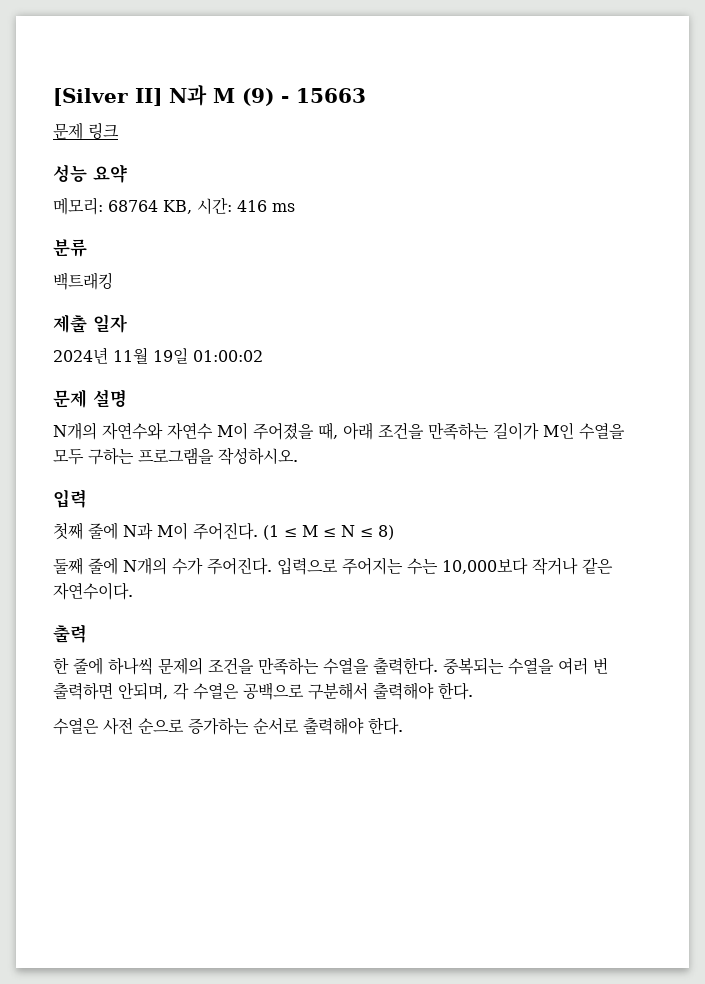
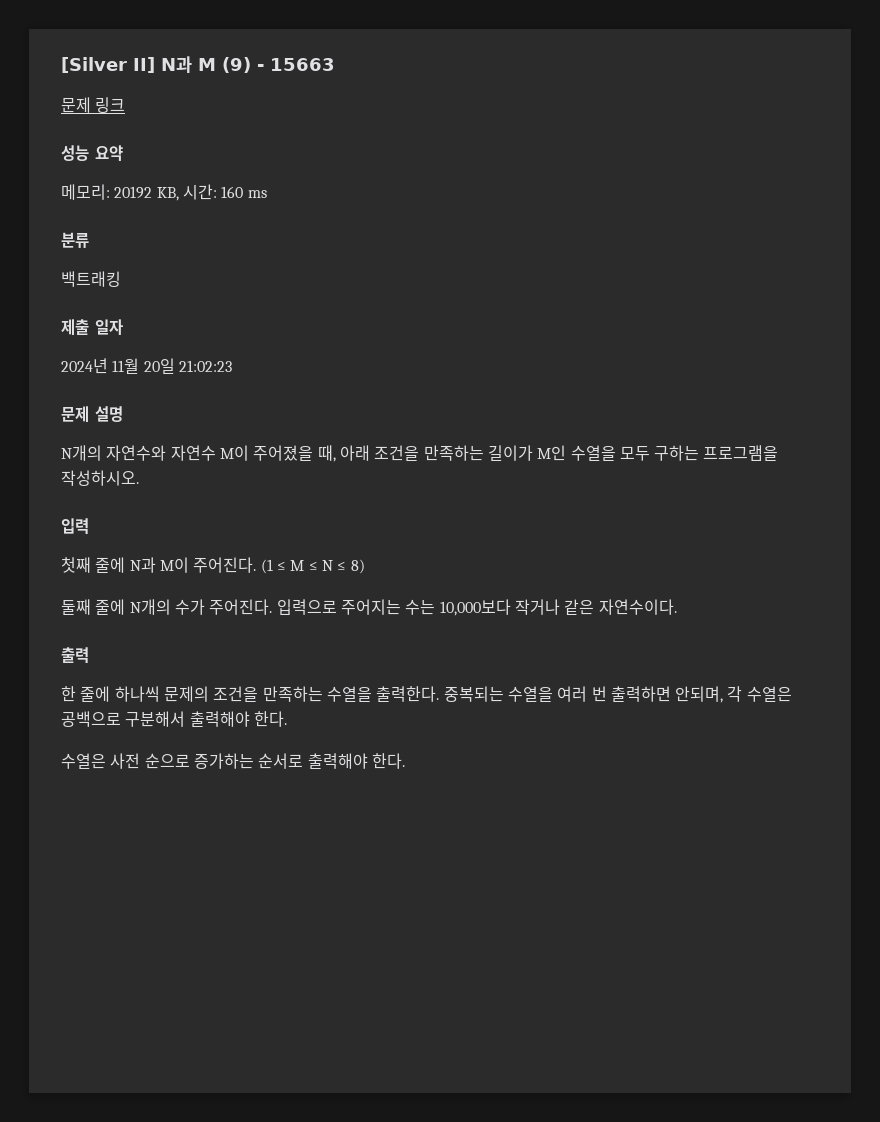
- 메모리: 68764 KB, 시간: 416 ms
+ 메모리: 20192 KB, 시간: 160 ms
- 2024년 11월 19일 01:00:02
+ 2024년 11월 20일 21:02:23

